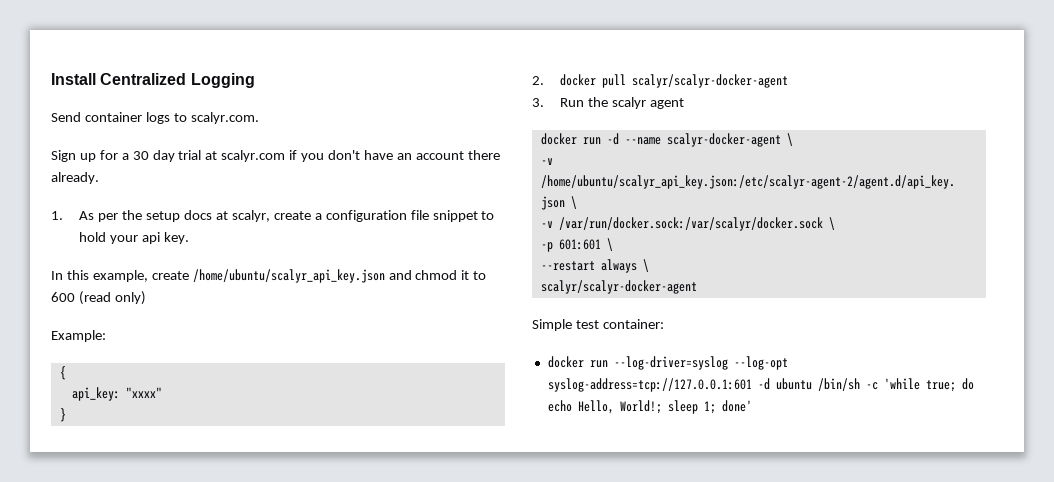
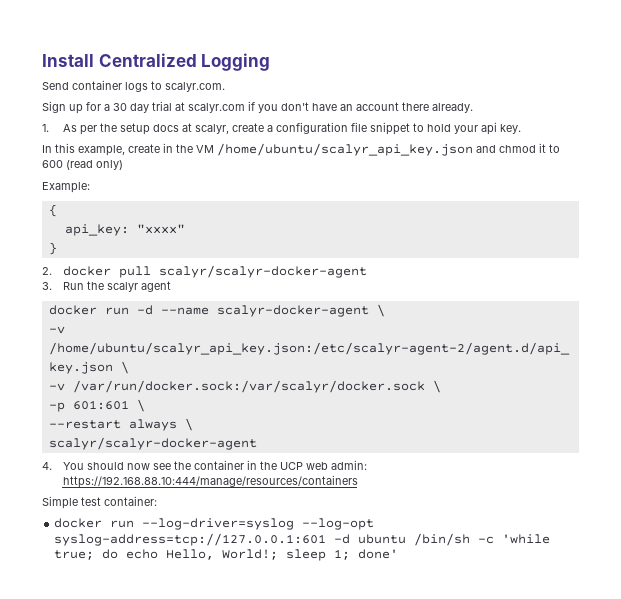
- In this example, create /home/ubuntu/scalyr_api_key.json and chmod it to 600 (read only)
+ In this example, create in the VM /home/ubuntu/scalyr_api_key.json and chmod it to 600 (read only)
+ 4. You should now see the container in the UCP web admin: https://192.168.88.10:444/manage/resources/containers

